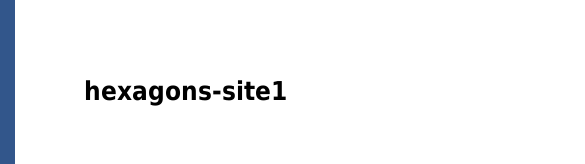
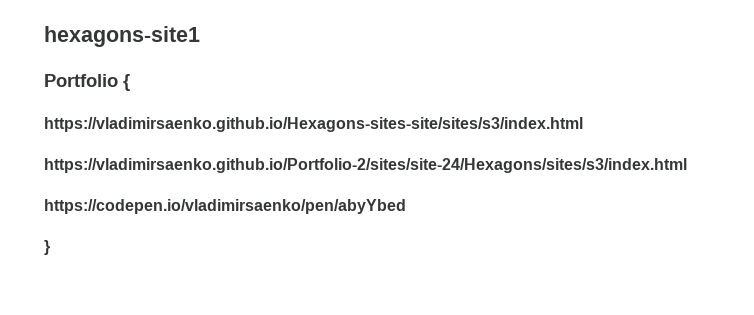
+ Portfolio {
+ https://vladimirsaenko.github.io/Hexagons-sites-site/sites/s3/index.html
+ https://vladimirsaenko.github.io/Portfolio-2/sites/site-24/Hexagons/sites/s3/index.html
+ https://codepen.io/vladimirsaenko/pen/abyYbed
+ }

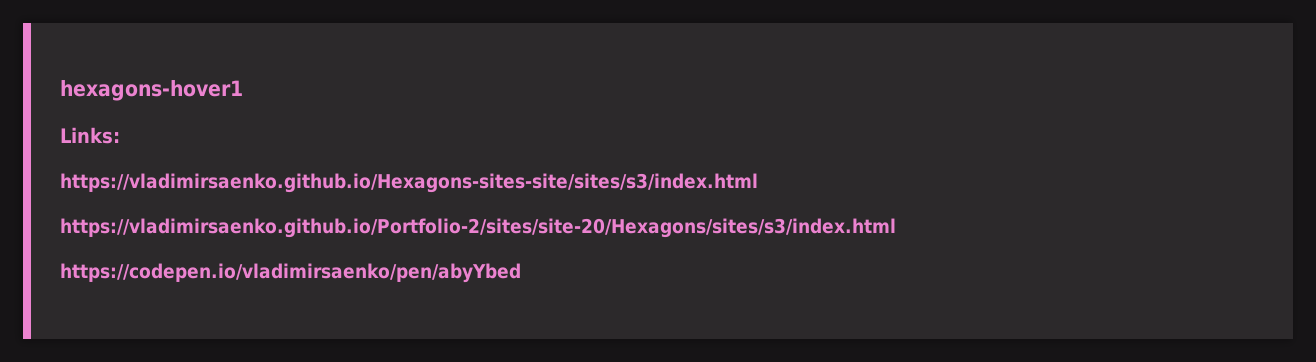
- hexagons-site1
- Portfolio {
+ hexagons-hover1
+ Links:
- https://vladimirsaenko.github.io/Portfolio-2/sites/site-24/Hexagons/sites/s3/index.html
+ https://vladimirsaenko.github.io/Portfolio-2/sites/site-20/Hexagons/sites/s3/index.html
- }

